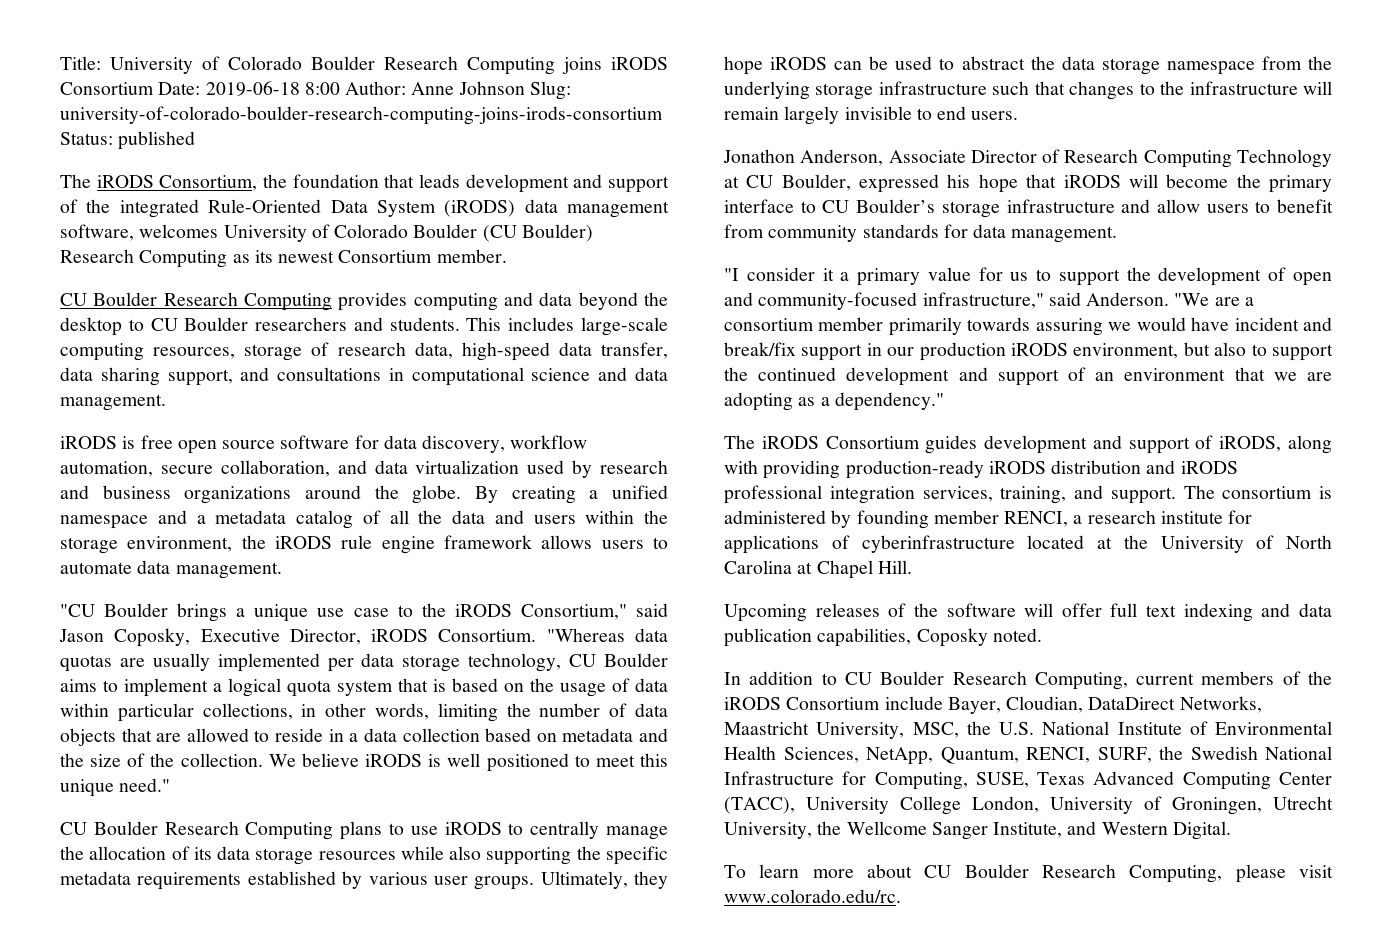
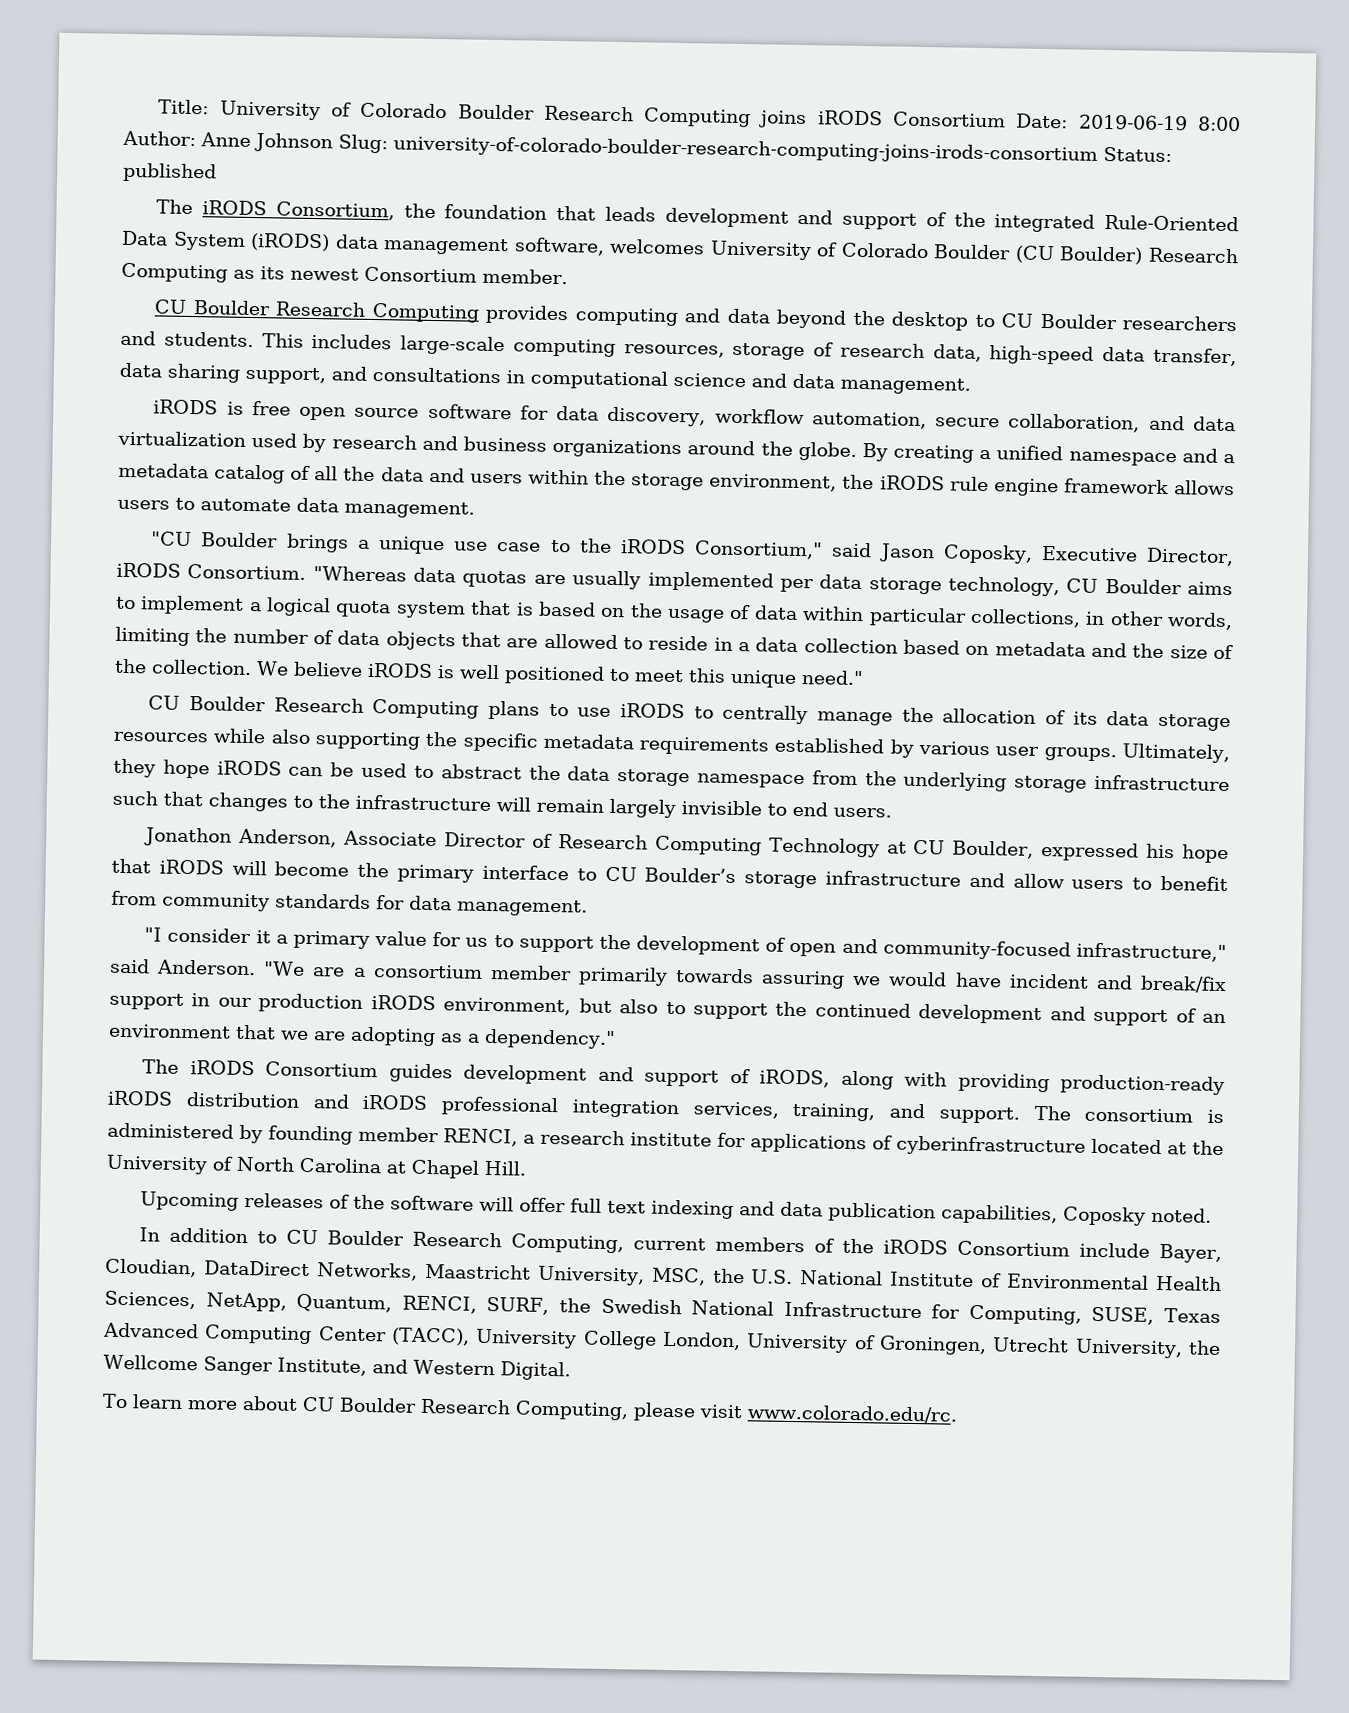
- Title: University of Colorado Boulder Research Computing joins iRODS Consortium Date: 2019-06-18 8:00 Author: Anne Johnson Slug: university-of-colorado-boulder-research-computing-joins-irods-consortium Status: published
+ Title: University of Colorado Boulder Research Computing joins iRODS Consortium Date: 2019-06-19 8:00 Author: Anne Johnson Slug: university-of-colorado-boulder-research-computing-joins-irods-consortium Status: published

